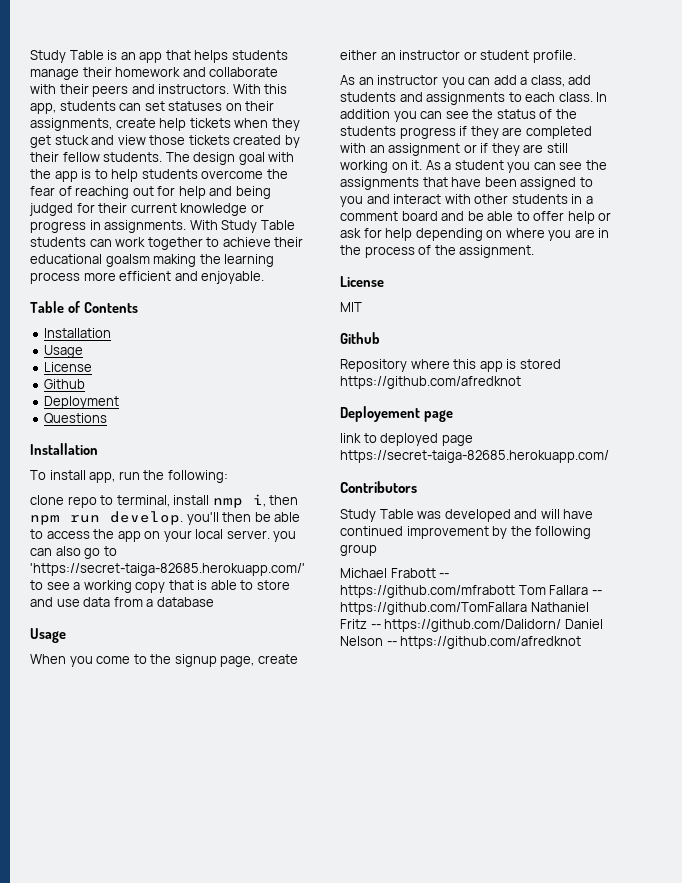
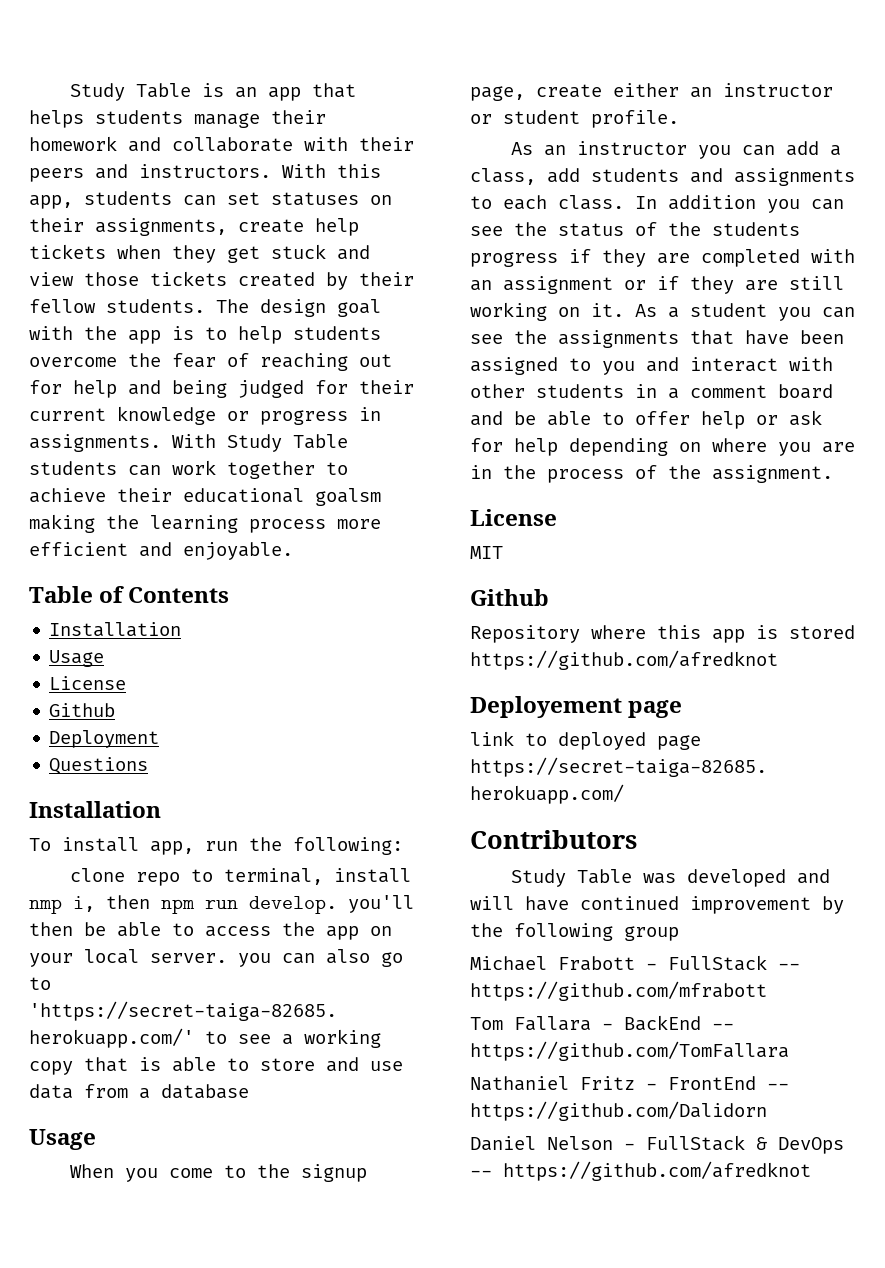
- Michael Frabott -- https://github.com/mfrabott Tom Fallara -- https://github.com/TomFallara Nathaniel Fritz -- https://github.com/Dalidorn/ Daniel Nelson -- https://github.com/afredknot
+ Michael Frabott - FullStack -- https://github.com/mfrabott
+ Tom Fallara - BackEnd -- https://github.com/TomFallara
+ Nathaniel Fritz - FrontEnd -- https://github.com/Dalidorn
+ Daniel Nelson - FullStack & DevOps -- https://github.com/afredknot

